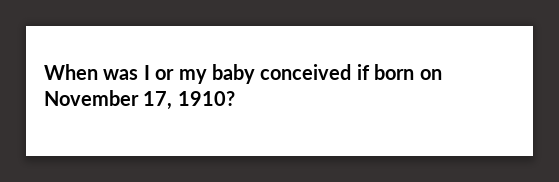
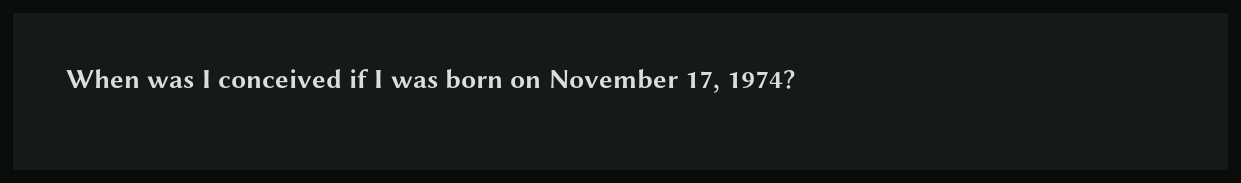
- When was I or my baby conceived if born on November 17, 1910?
+ When was I conceived if I was born on November 17, 1974?

